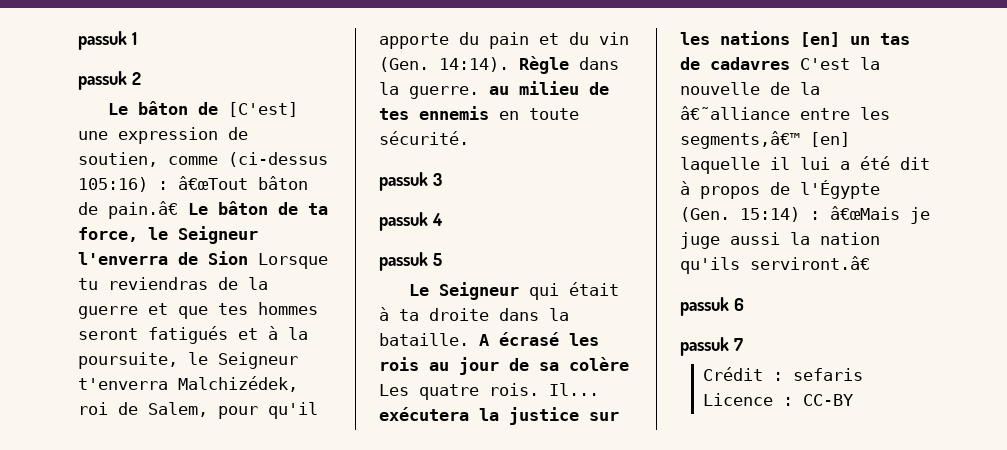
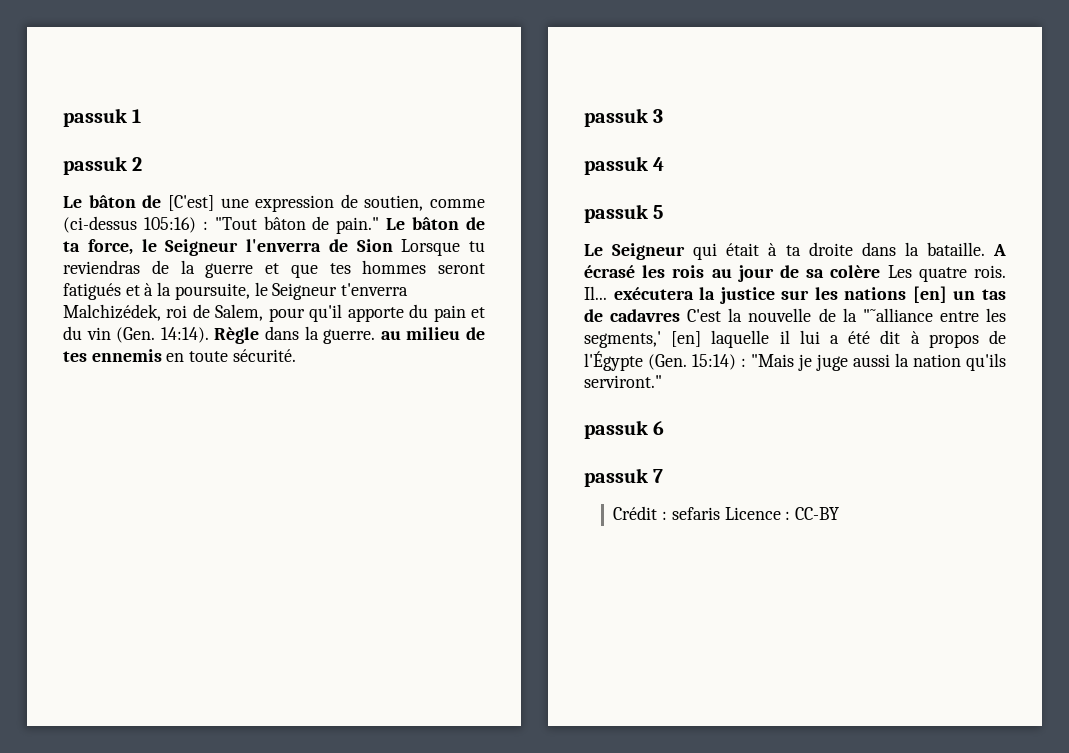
- Le bâton de [C'est] une expression de soutien, comme (ci-dessus 105:16) : â€œTout bâton de pain.â€ Le bâton de ta force, le Seigneur l'enverra de Sion Lorsque tu reviendras de la guerre et que tes hommes seront fatigués et à la poursuite, le Seigneur t'enverra Malchizédek, roi de Salem, pour qu'il apporte du pain et du vin (Gen. 14:14).
+ Le bâton de [C'est] une expression de soutien, comme (ci-dessus 105:16) : "Tout bâton de pain." Le bâton de ta force, le Seigneur l'enverra de Sion Lorsque tu reviendras de la guerre et que tes hommes seront fatigués et à la poursuite, le Seigneur t'enverra Malchizédek, roi de Salem, pour qu'il apporte du pain et du vin (Gen. 14:14).
- Il... exécutera la justice sur les nations [en] un tas de cadavres C'est la nouvelle de la â€˜alliance entre les segments,â€™ [en] laquelle il lui a été dit à propos de l'Égypte (Gen. 15:14) : â€œMais je juge aussi la nation qu'ils serviront.â€
+ Il... exécutera la justice sur les nations [en] un tas de cadavres C'est la nouvelle de la "˜alliance entre les segments,' [en] laquelle il lui a été dit à propos de l'Égypte (Gen. 15:14) : "Mais je juge aussi la nation qu'ils serviront."

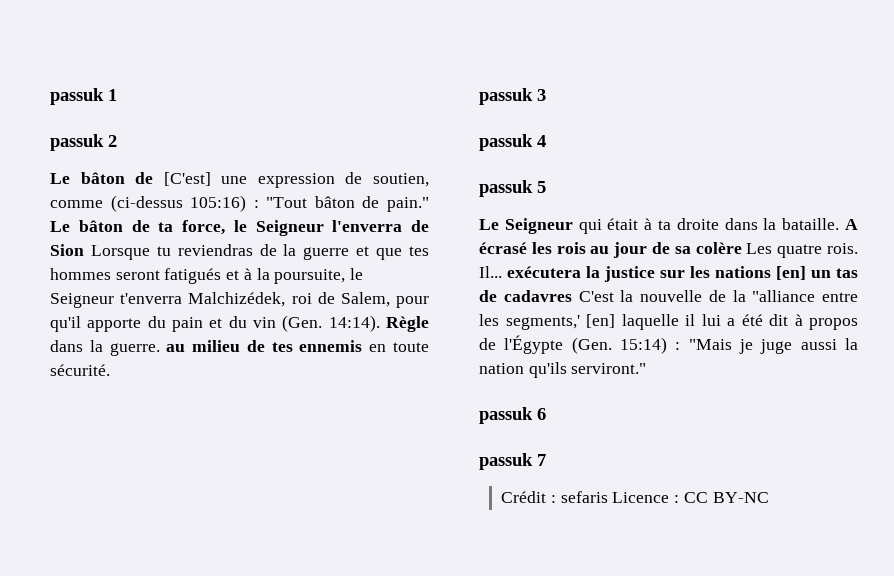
- Il... exécutera la justice sur les nations [en] un tas de cadavres C'est la nouvelle de la "˜alliance entre les segments,' [en] laquelle il lui a été dit à propos de l'Égypte (Gen. 15:14) : "Mais je juge aussi la nation qu'ils serviront."
+ Il... exécutera la justice sur les nations [en] un tas de cadavres C'est la nouvelle de la "alliance entre les segments,' [en] laquelle il lui a été dit à propos de l'Égypte (Gen. 15:14) : "Mais je juge aussi la nation qu'ils serviront."
- Crédit : sefaris Licence : CC-BY
+ Crédit : sefaris Licence : CC BY-NC

